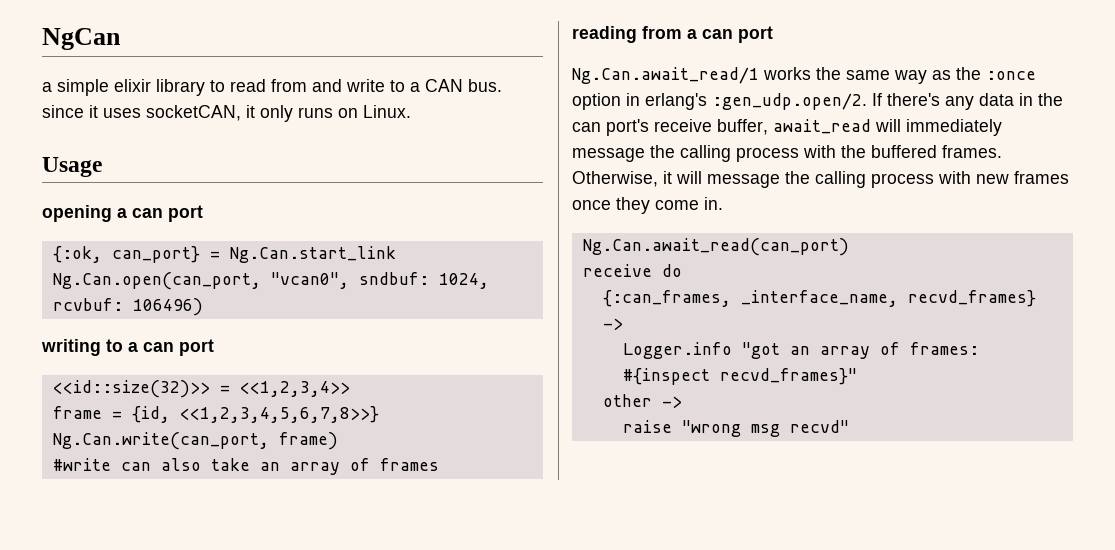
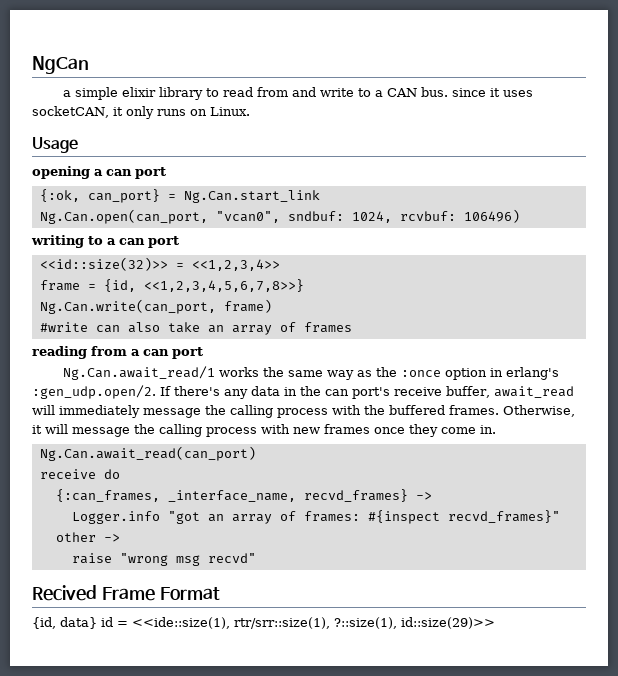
+ Recived Frame Format
+ {id, data} id = <<ide::size(1), rtr/srr::size(1), ?::size(1), id::size(29)>>

